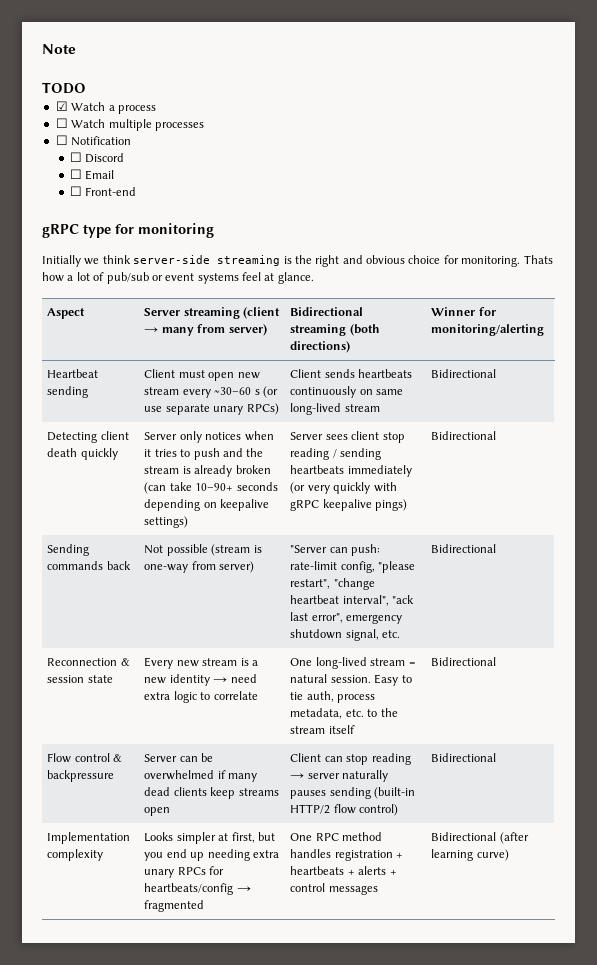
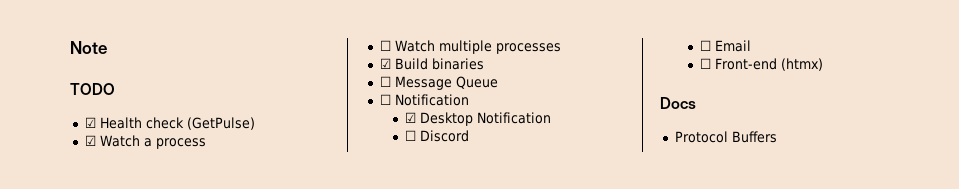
+ ☑ Health check (GetPulse)
+ ☑ Build binaries
+ ☐ Message Queue
  ☐ Notification
+ ☑ Desktop Notification
- ☐ Front-end
- gRPC type for monitoring
- Initially we think server-side streaming is the right and obvious choice for monitoring. Thats how a lot of pub/sub or event systems feel at glance.
- Aspect | Server streaming (client → many from server) | Bidirectional streaming (both directions) | Winner for monitoring/alerting
- Heartbeat sending | Client must open new stream every ~30–60 s (or use separate unary RPCs) | Client sends heartbeats continuously on same long-lived stream | Bidirectional
- Detecting client death quickly | Server only notices when it tries to push and the stream is already broken (can take 10–90+ seconds depending on keepalive settings) | Server sees client stop reading / sending heartbeats immediately (or very quickly with gRPC keepalive pings) | Bidirectional
- Sending commands back | Not possible (stream is one-way from server) | "Server can push: rate-limit config, "please restart", "change heartbeat interval", "ack last error", emergency shutdown signal, etc. | Bidirectional
- Reconnection & session state | Every new stream is a new identity → need extra logic to correlate | One long-lived stream = natural session. Easy to tie auth, process metadata, etc. to the stream itself | Bidirectional
- Flow control & backpressure | Server can be overwhelmed if many dead clients keep streams open | Client can stop reading → server naturally pauses sending (built-in HTTP/2 flow control) | Bidirectional
- Implementation complexity | Looks simpler at first, but you end up needing extra unary RPCs for heartbeats/config → fragmented | One RPC method handles registration + heartbeats + alerts + control messages | Bidirectional (after learning curve)
+ ☐ Front-end (htmx)
+ Docs
+ Protocol Buffers

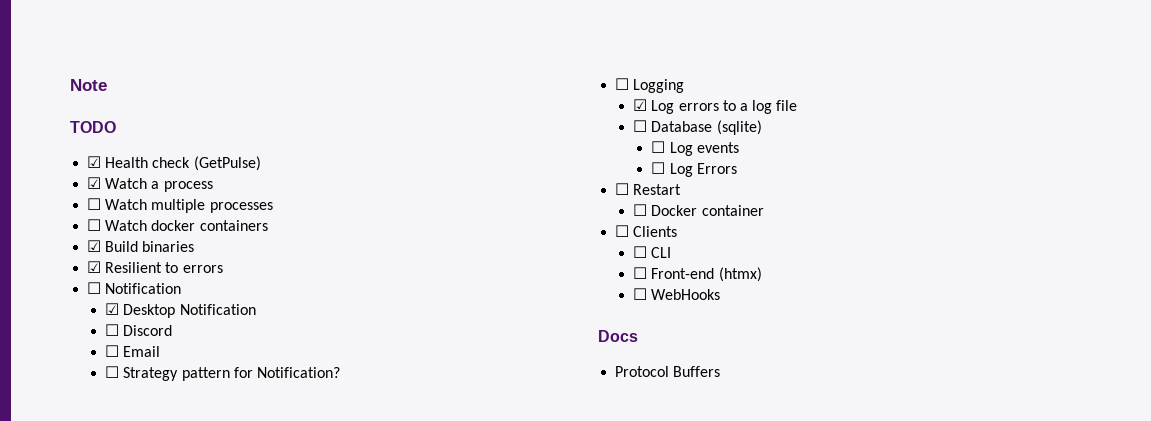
+ ☐ Watch docker containers
- ☐ Message Queue
+ ☑ Resilient to errors
+ ☐ Strategy pattern for Notification?
+ ☐ Logging
+ ☑ Log errors to a log file
+ ☐ Database (sqlite)
+ ☐ Log events
+ ☐ Log Errors
+ ☐ Restart
+ ☐ Docker container
+ ☐ Clients
+ ☐ CLI
+ ☐ WebHooks

